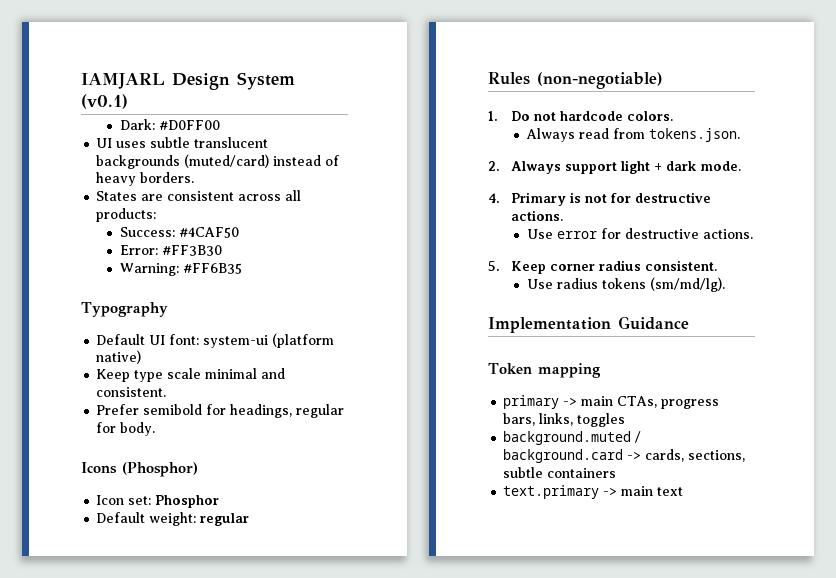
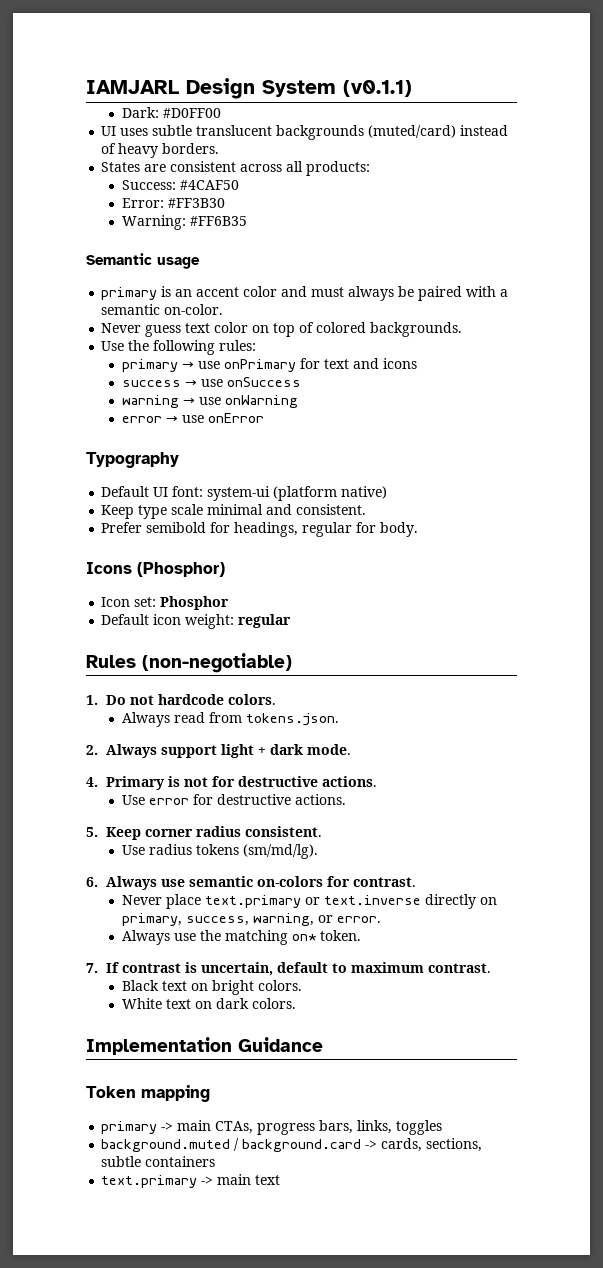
- IAMJARL Design System (v0.1)
+ IAMJARL Design System (v0.1.1)
+ Semantic usage
+ primary is an accent color and must always be paired with a semantic on-color.
+ Never guess text color on top of colored backgrounds.
+ Use the following rules:
+ primary → use onPrimary for text and icons
+ success → use onSuccess
+ warning → use onWarning
+ error → use onError
- Default weight: regular
+ Default icon weight: regular
+ 6. Always use semantic on-colors for contrast.
+ Never place text.primary or text.inverse directly on primary, success, warning, or error.
+ Always use the matching on* token.
+ 7. If contrast is uncertain, default to maximum contrast.
+ Black text on bright colors.
+ White text on dark colors.

